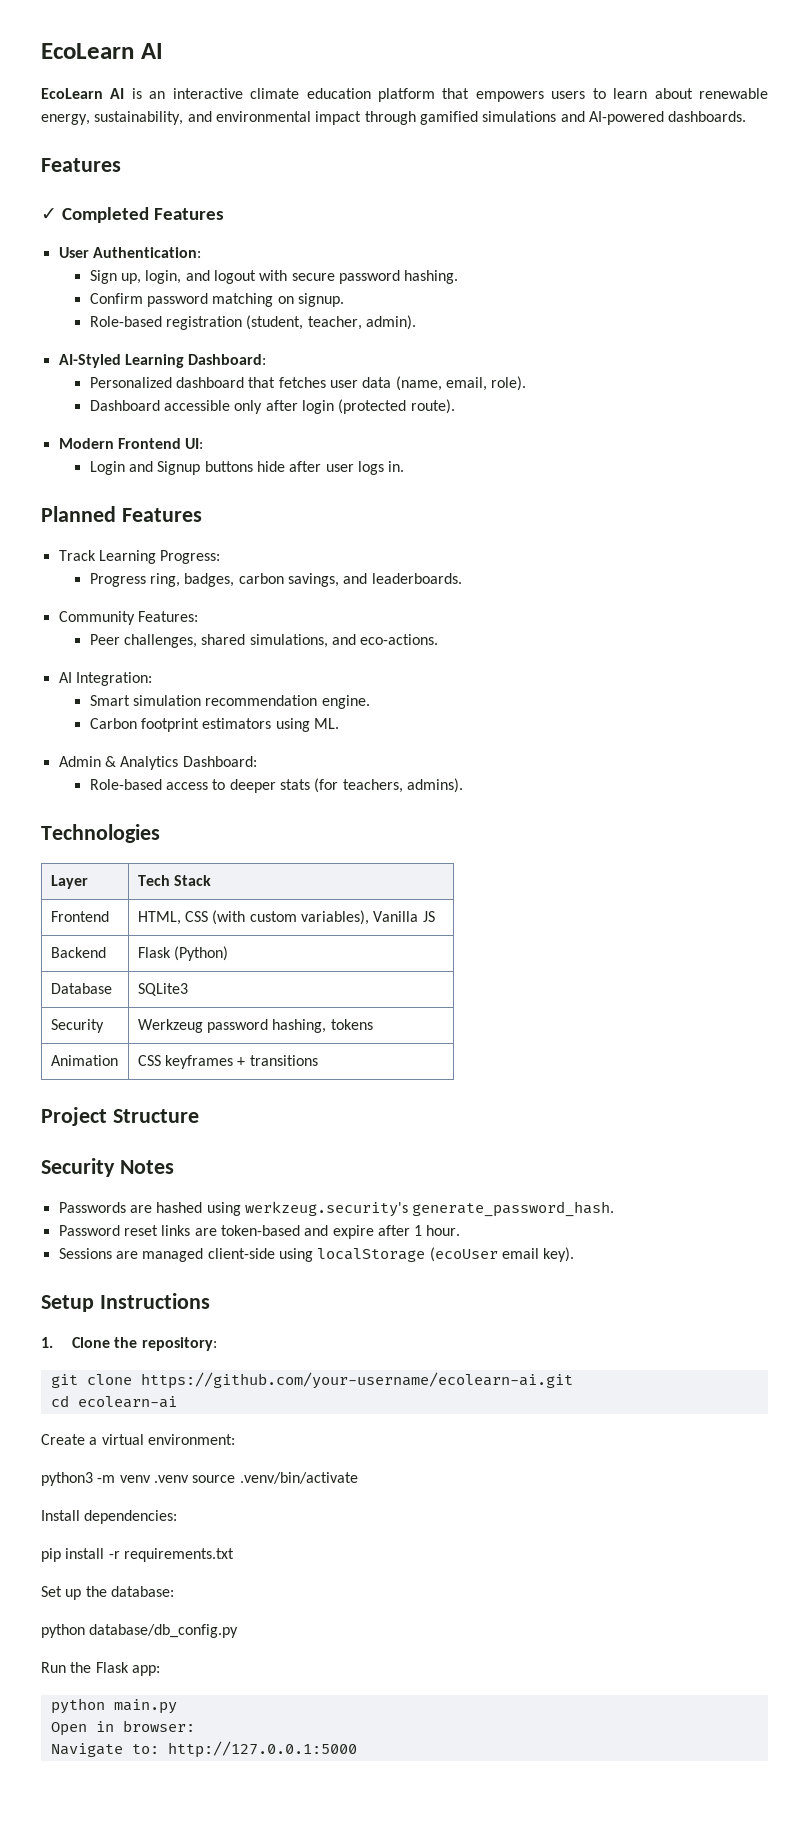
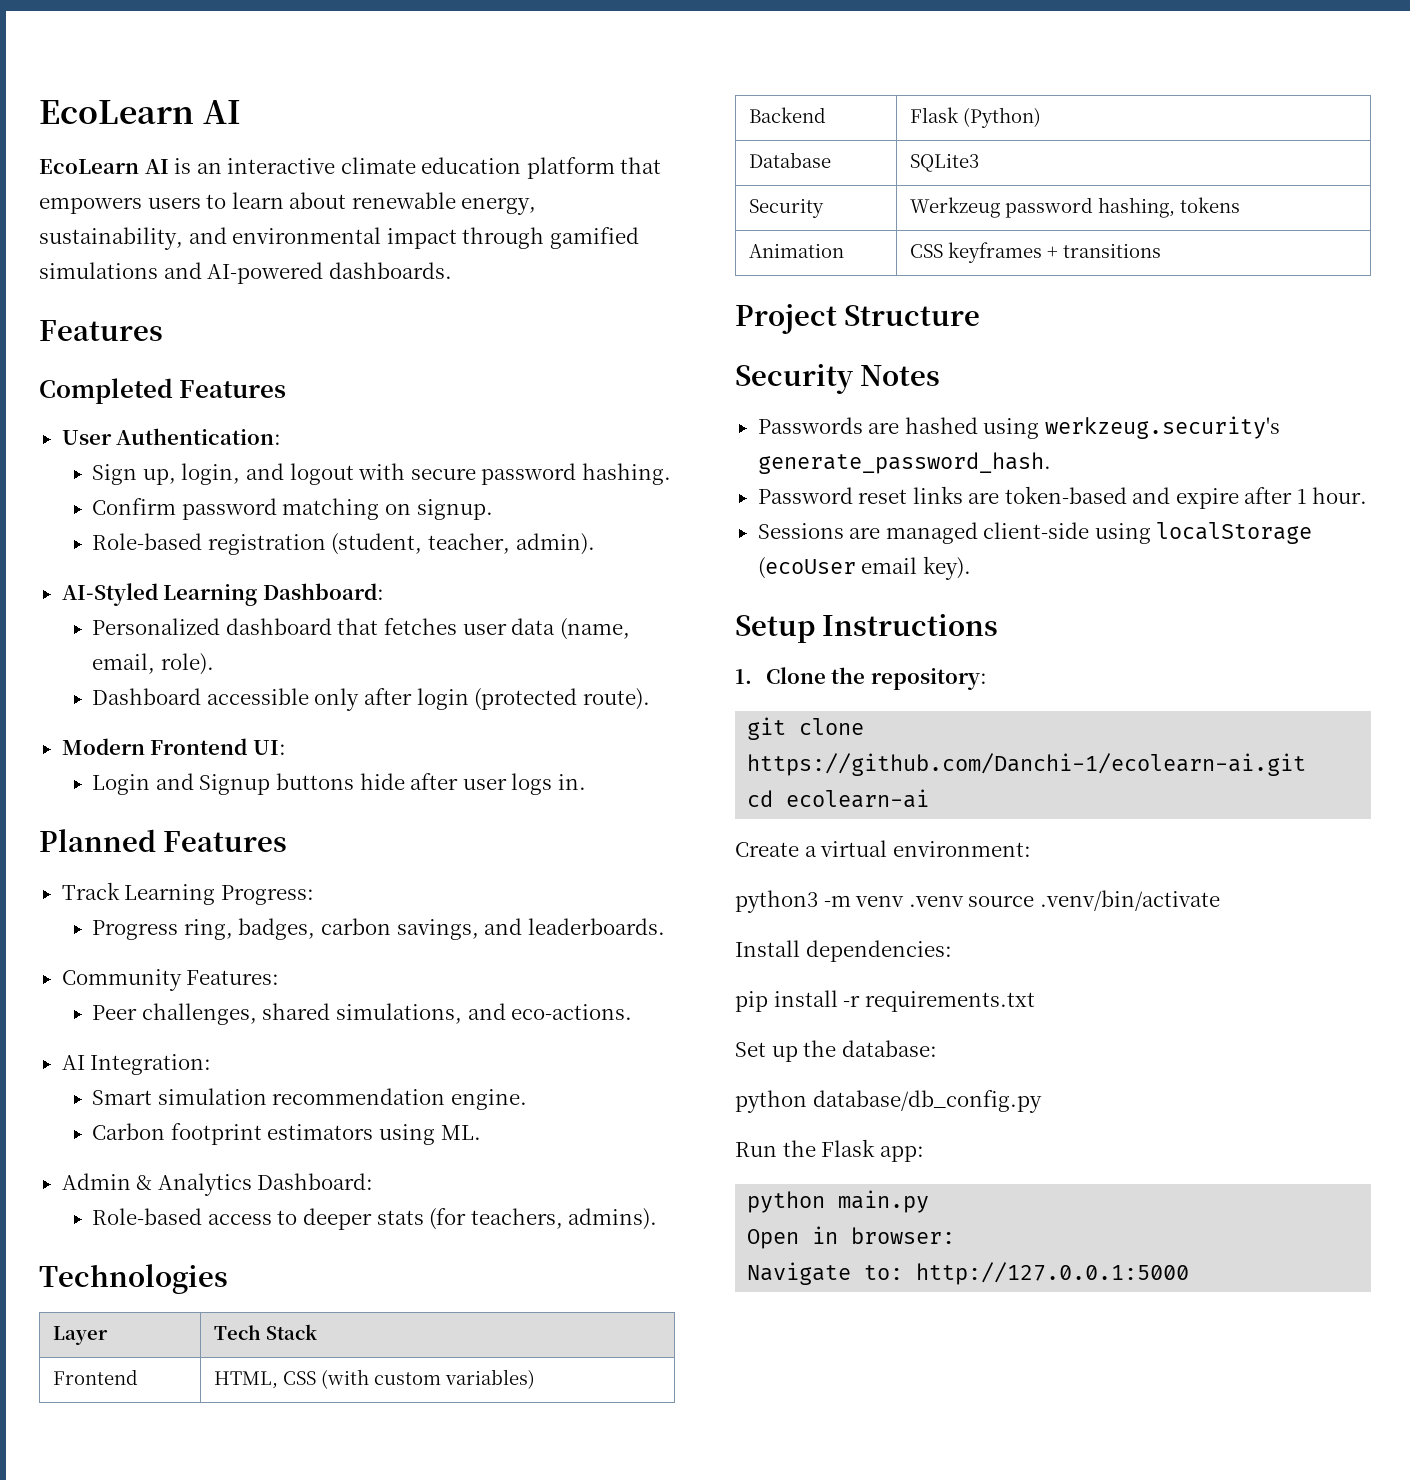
- ✓ Completed Features
+ Completed Features
- Frontend | HTML, CSS (with custom variables), Vanilla JS
+ Frontend | HTML, CSS (with custom variables)
- git clone https://github.com/your-username/ecolearn-ai.git
+ git clone https://github.com/Danchi-1/ecolearn-ai.git

